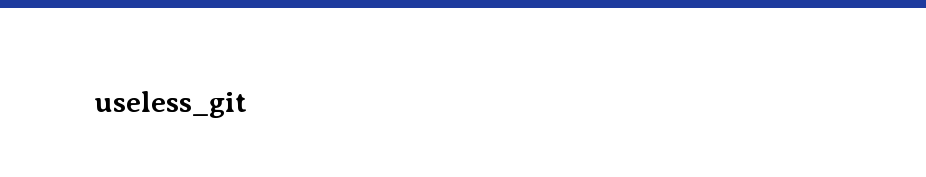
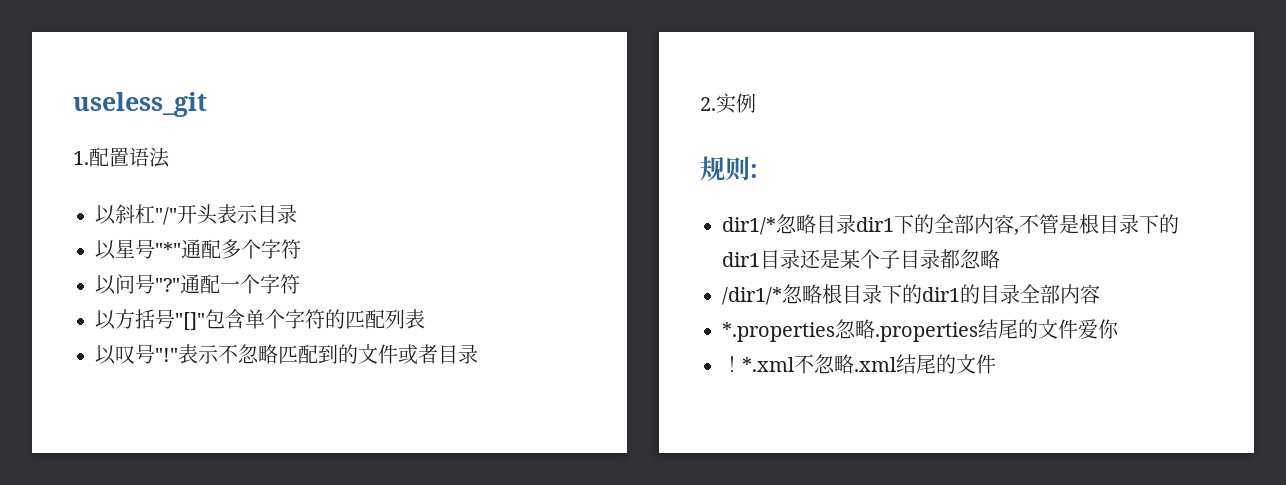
+ 1.配置语法
+ 以斜杠"/"开头表示目录
+ 以星号"*"通配多个字符
+ 以问号"?"通配一个字符
+ 以方括号"[]"包含单个字符的匹配列表
+ 以叹号"!"表示不忽略匹配到的文件或者目录
+ 2.实例
+ 规则:
+ dir1/*忽略目录dir1下的全部内容,不管是根目录下的dir1目录还是某个子目录都忽略
+ /dir1/*忽略根目录下的dir1的目录全部内容
+ *.properties忽略.properties结尾的文件爱你
+ ！*.xml不忽略.xml结尾的文件

